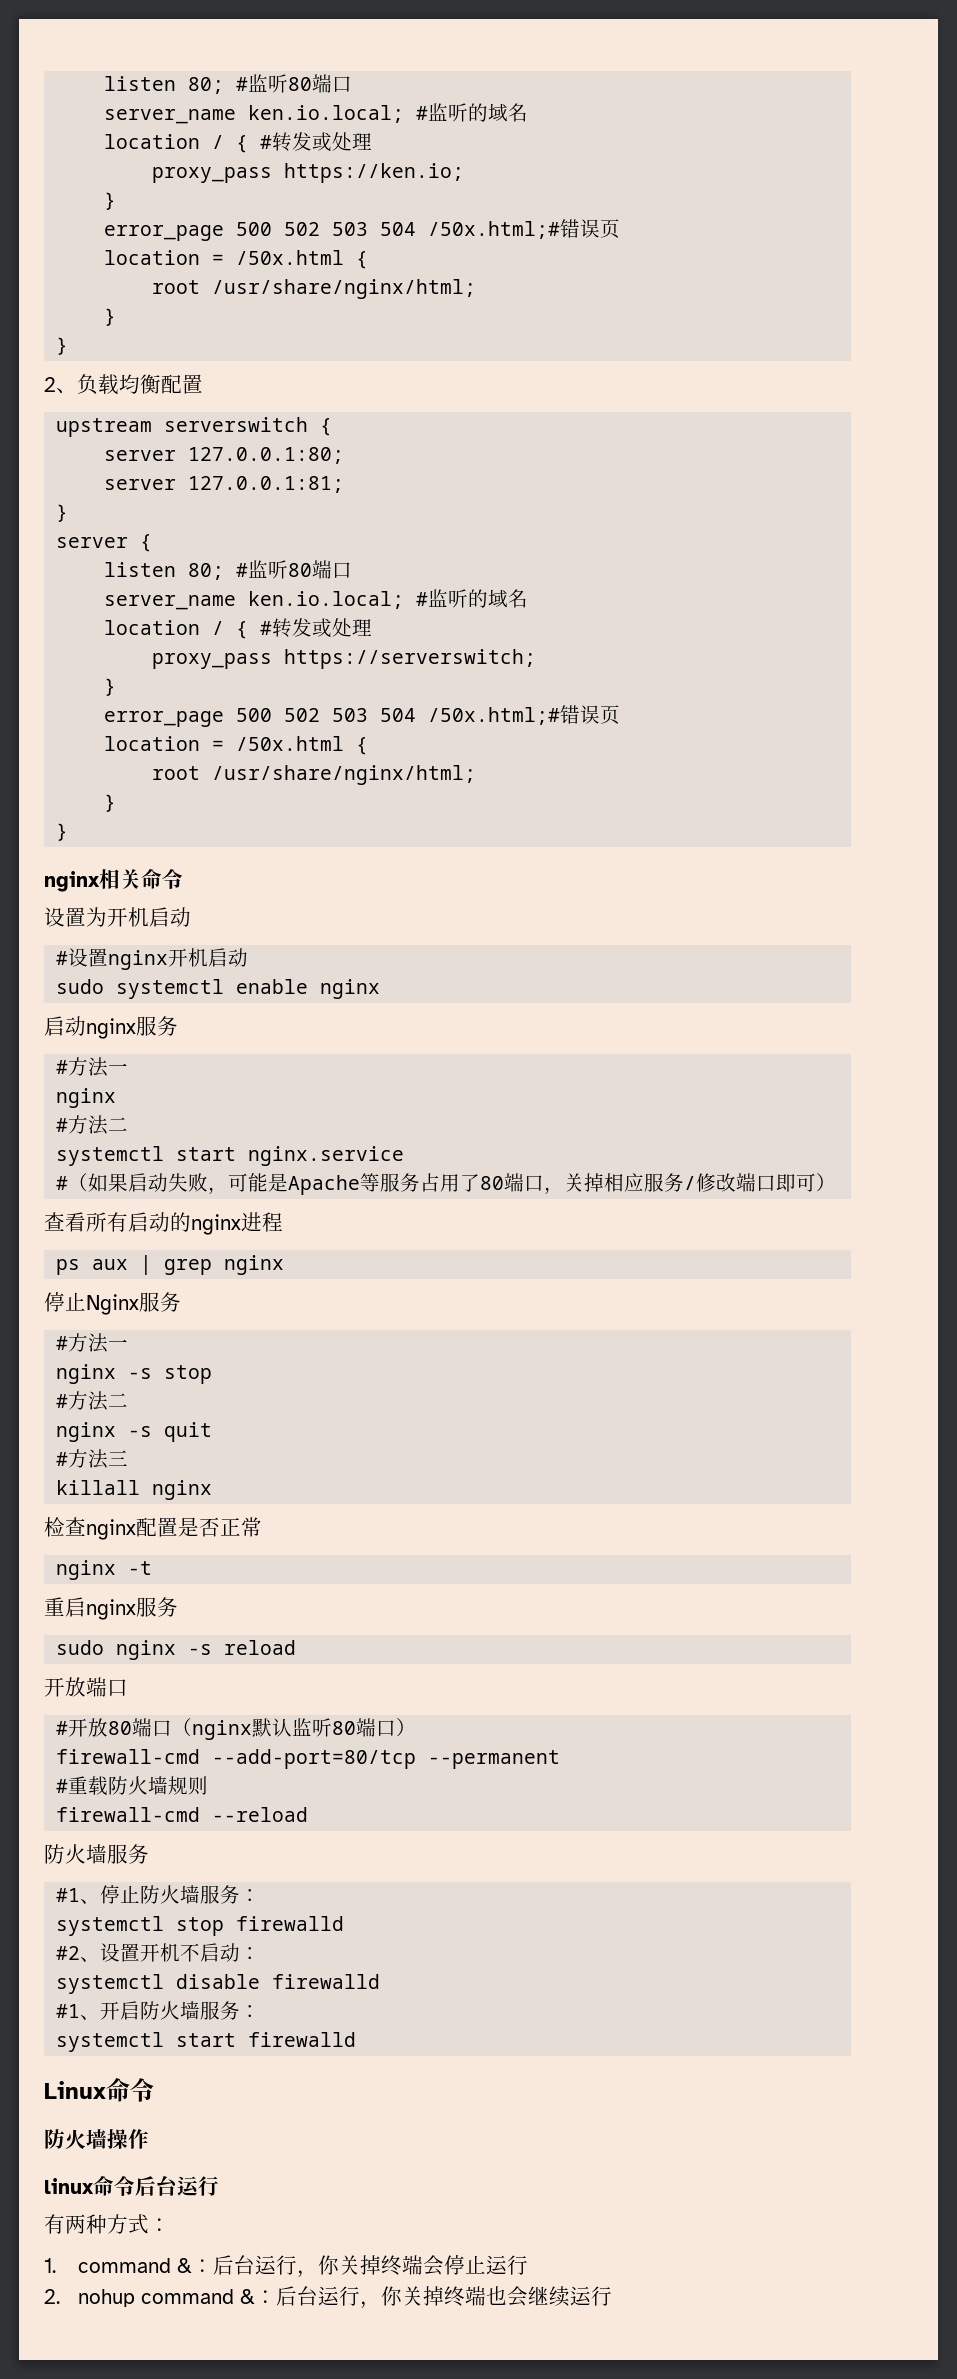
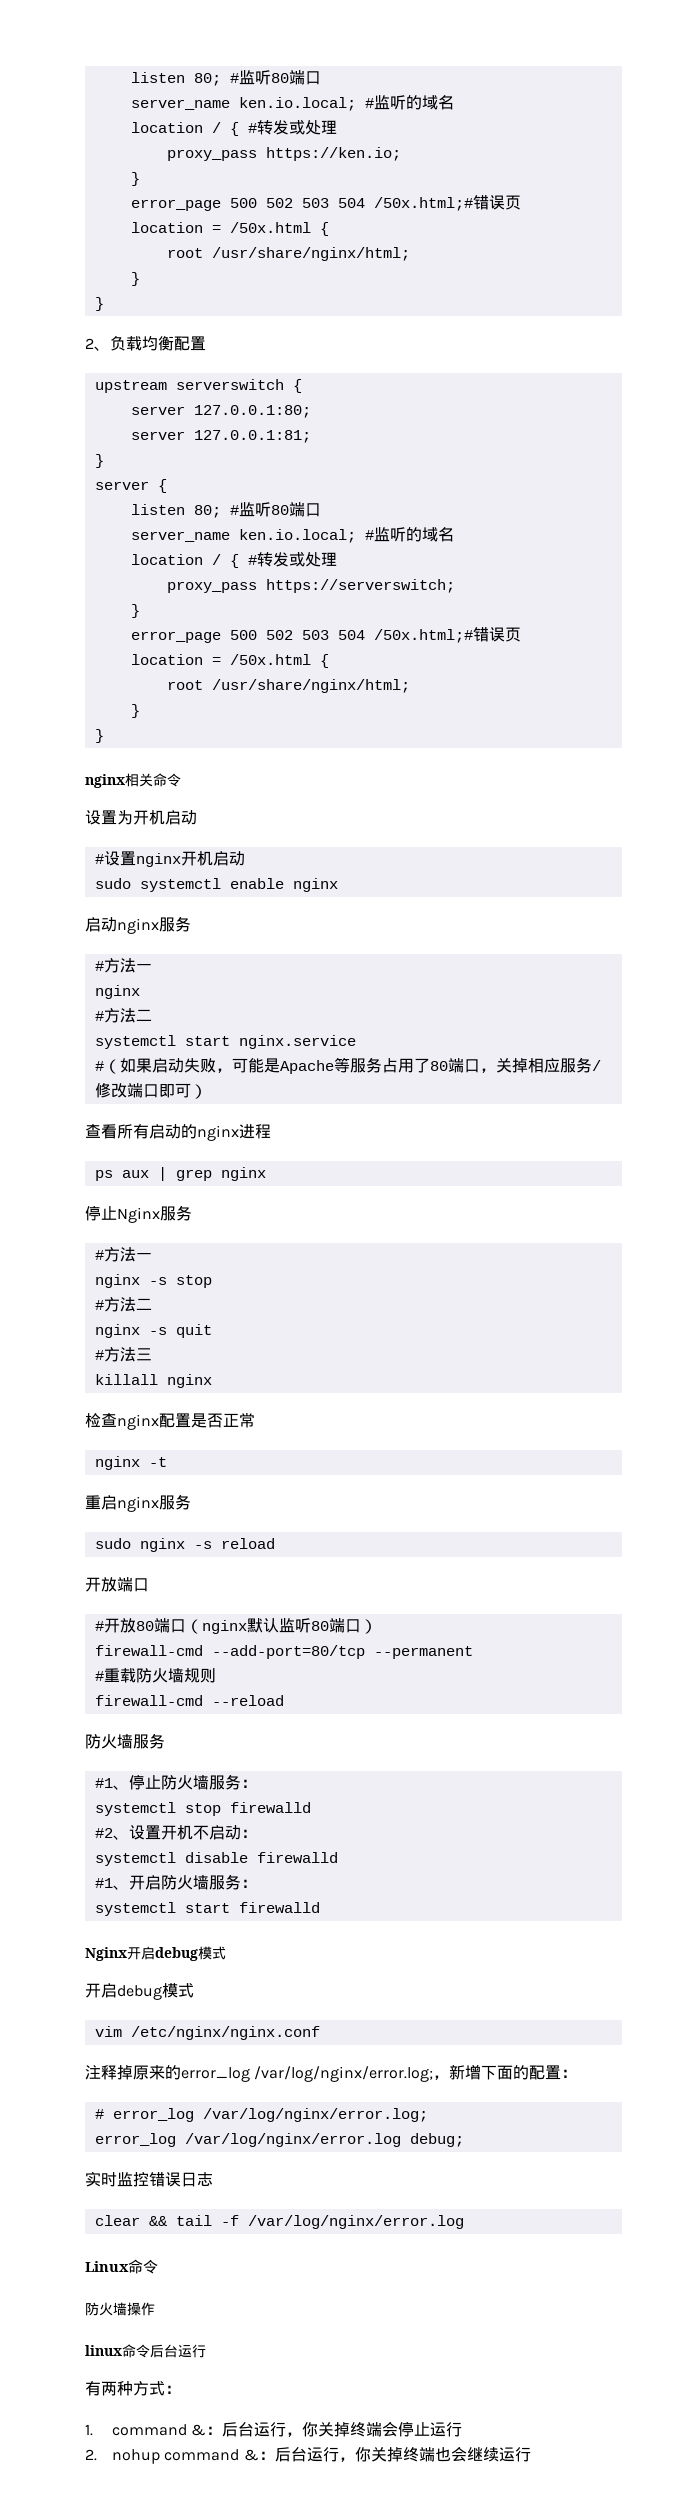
+ Nginx开启debug模式
+ 开启debug模式
+ vim /etc/nginx/nginx.conf
+ 注释掉原来的error_log /var/log/nginx/error.log;，新增下面的配置：
+ # error_log /var/log/nginx/error.log;
+ error_log /var/log/nginx/error.log debug;
+ 实时监控错误日志
+ clear && tail -f /var/log/nginx/error.log

